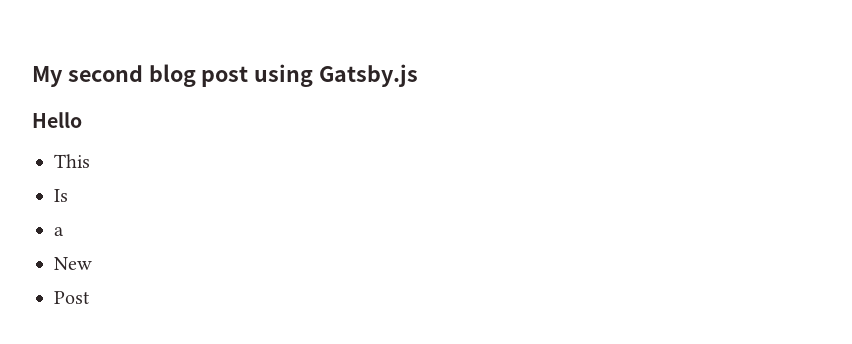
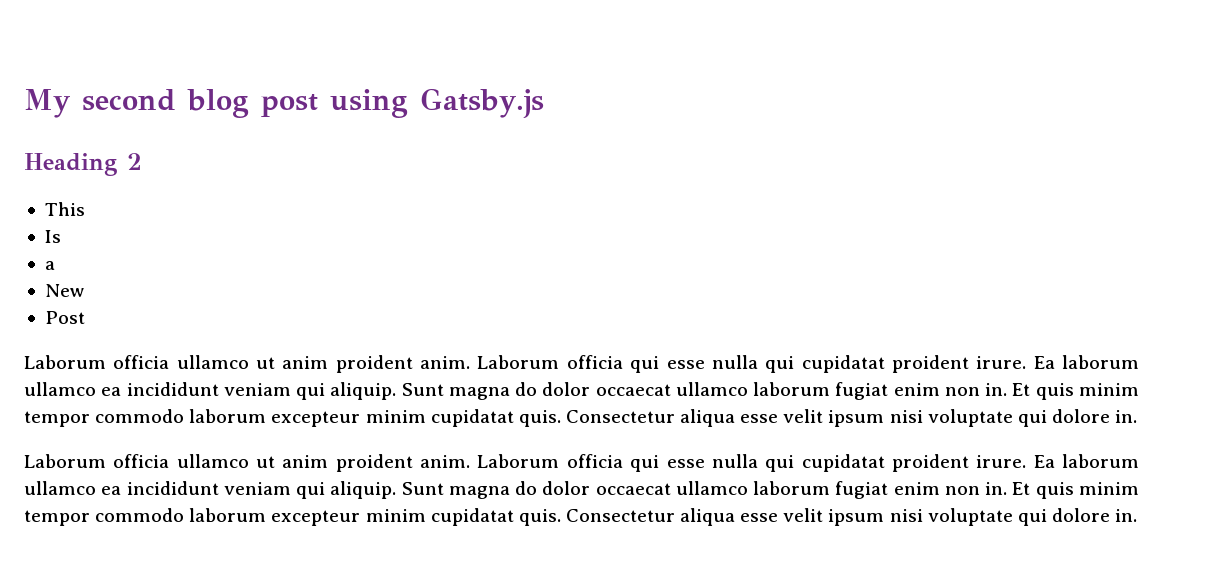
- Hello
+ Heading 2
  Post
+ Laborum officia ullamco ut anim proident anim. Laborum officia qui esse nulla qui cupidatat proident irure. Ea laborum ullamco ea incididunt veniam qui aliquip. Sunt magna do dolor occaecat ullamco laborum fugiat enim non in. Et quis minim tempor commodo laborum excepteur minim cupidatat quis. Consectetur aliqua esse velit ipsum nisi voluptate qui dolore in.
+ Laborum officia ullamco ut anim proident anim. Laborum officia qui esse nulla qui cupidatat proident irure. Ea laborum ullamco ea incididunt veniam qui aliquip. Sunt magna do dolor occaecat ullamco laborum fugiat enim non in. Et quis minim tempor commodo laborum excepteur minim cupidatat quis. Consectetur aliqua esse velit ipsum nisi voluptate qui dolore in.

